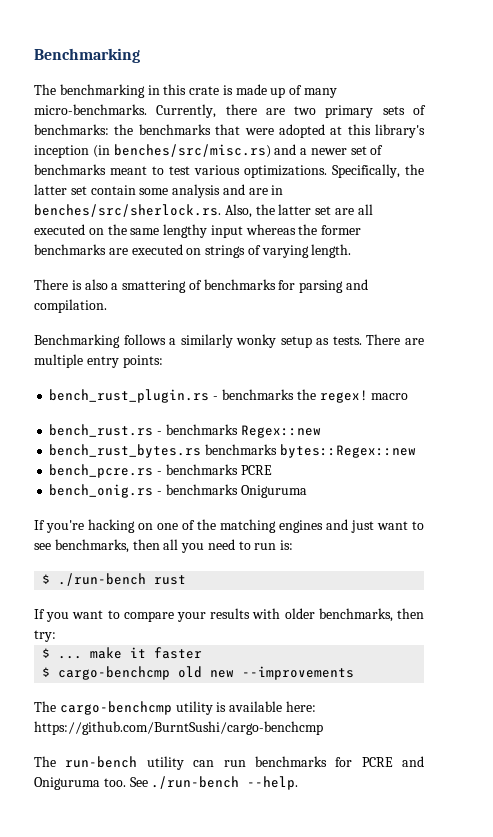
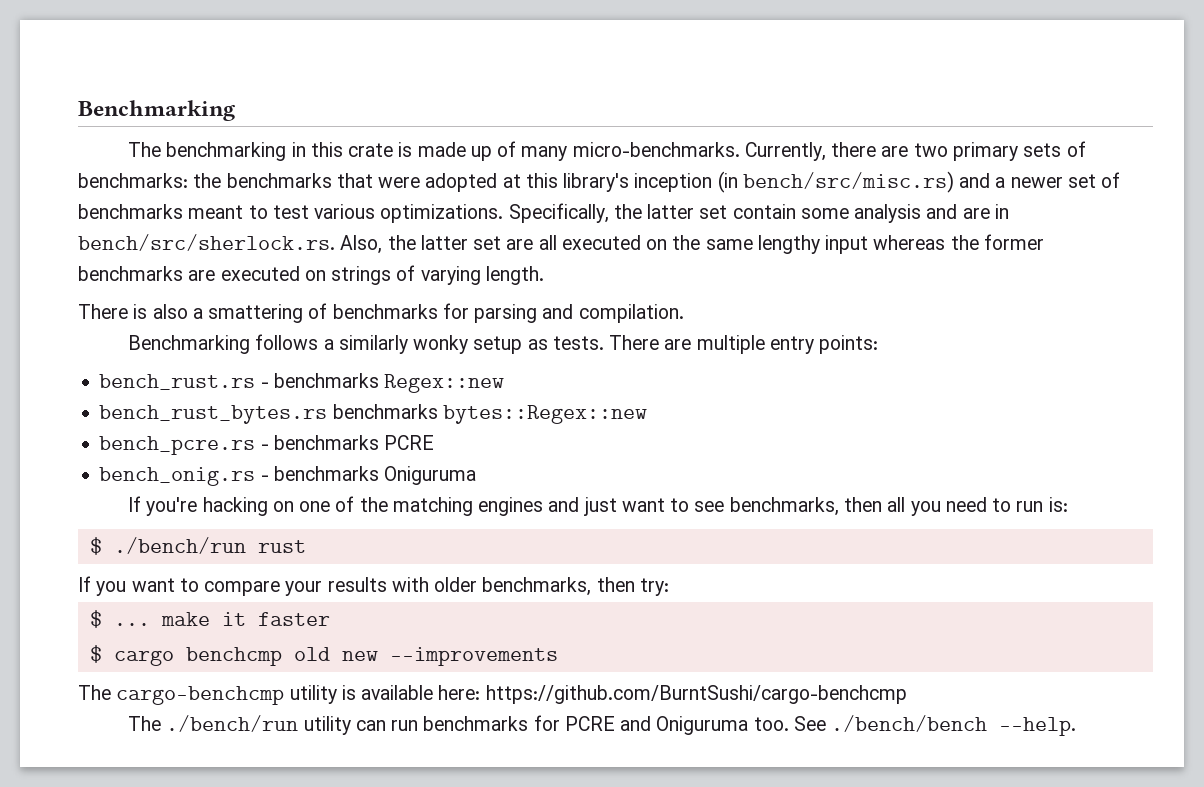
- Currently, there are two primary sets of benchmarks: the benchmarks that were adopted at this library's inception (in benches/src/misc.rs) and a newer set of benchmarks meant to test various optimizations.
+ Currently, there are two primary sets of benchmarks: the benchmarks that were adopted at this library's inception (in bench/src/misc.rs) and a newer set of benchmarks meant to test various optimizations.
- Specifically, the latter set contain some analysis and are in benches/src/sherlock.rs. Also, the latter set are all executed on the same lengthy input whereas the former benchmarks are executed on strings of varying length.
+ Specifically, the latter set contain some analysis and are in bench/src/sherlock.rs. Also, the latter set are all executed on the same lengthy input whereas the former benchmarks are executed on strings of varying length.
- bench_rust_plugin.rs - benchmarks the regex! macro
- $ ./run-bench rust
+ $ ./bench/run rust
- $ cargo-benchcmp old new --improvements
+ $ cargo benchcmp old new --improvements
- The run-bench utility can run benchmarks for PCRE and Oniguruma too.
+ The ./bench/run utility can run benchmarks for PCRE and Oniguruma too.
- See ./run-bench --help.
+ See ./bench/bench --help.

